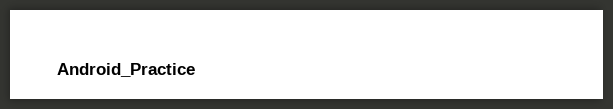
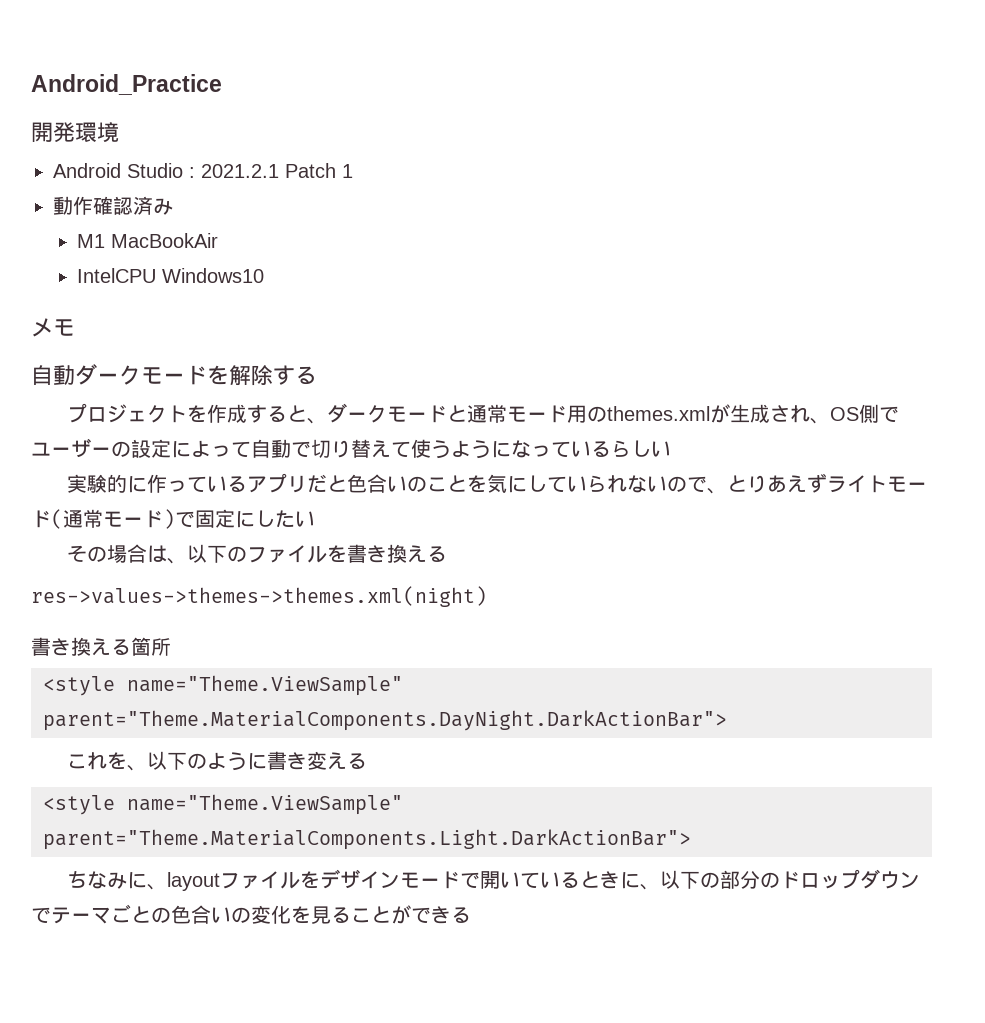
+ 開発環境
+ Android Studio : 2021.2.1 Patch 1
+ 動作確認済み
+ M1 MacBookAir
+ IntelCPU Windows10
+ メモ
+ 自動ダークモードを解除する
+ プロジェクトを作成すると、ダークモードと通常モード用のthemes.xmlが生成され、OS側でユーザーの設定によって自動で切り替えて使うようになっているらしい
+ 実験的に作っているアプリだと色合いのことを気にしていられないので、とりあえずライトモード(通常モード)で固定にしたい
+ その場合は、以下のファイルを書き換える
+ res->values->themes->themes.xml(night)
+ 書き換える箇所
+ <style name="Theme.ViewSample" parent="Theme.MaterialComponents.DayNight.DarkActionBar">
+ これを、以下のように書き変える
+ <style name="Theme.ViewSample" parent="Theme.MaterialComponents.Light.DarkActionBar">
+ ちなみに、layoutファイルをデザインモードで開いているときに、以下の部分のドロップダウンでテーマごとの色合いの変化を見ることができる

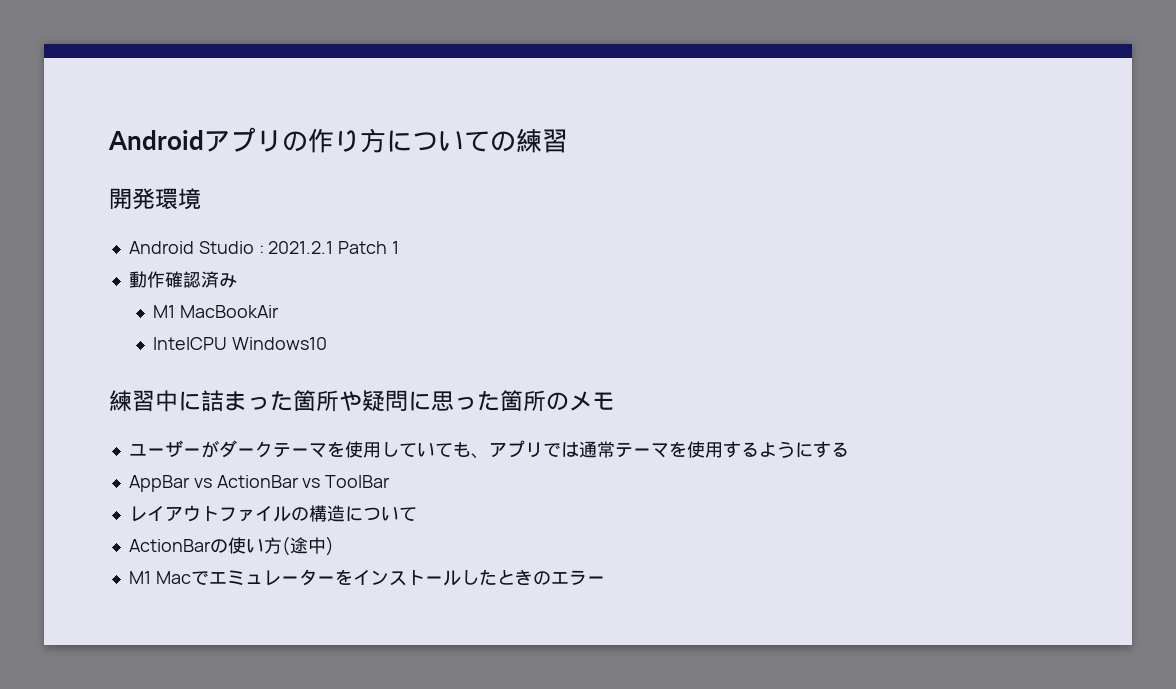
- Android_Practice
+ Androidアプリの作り方についての練習
- メモ
- 自動ダークモードを解除する
- プロジェクトを作成すると、ダークモードと通常モード用のthemes.xmlが生成され、OS側でユーザーの設定によって自動で切り替えて使うようになっているらしい
- 実験的に作っているアプリだと色合いのことを気にしていられないので、とりあえずライトモード(通常モード)で固定にしたい
- その場合は、以下のファイルを書き換える
- res->values->themes->themes.xml(night)
- 書き換える箇所
- <style name="Theme.ViewSample" parent="Theme.MaterialComponents.DayNight.DarkActionBar">
- これを、以下のように書き変える
- <style name="Theme.ViewSample" parent="Theme.MaterialComponents.Light.DarkActionBar">
- ちなみに、layoutファイルをデザインモードで開いているときに、以下の部分のドロップダウンでテーマごとの色合いの変化を見ることができる
+ 練習中に詰まった箇所や疑問に思った箇所のメモ
+ ユーザーがダークテーマを使用していても、アプリでは通常テーマを使用するようにする
+ AppBar vs ActionBar vs ToolBar
+ レイアウトファイルの構造について
+ ActionBarの使い方(途中)
+ M1 Macでエミュレーターをインストールしたときのエラー

